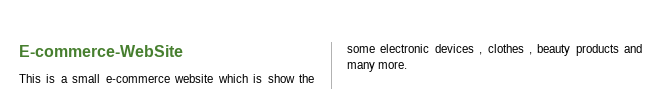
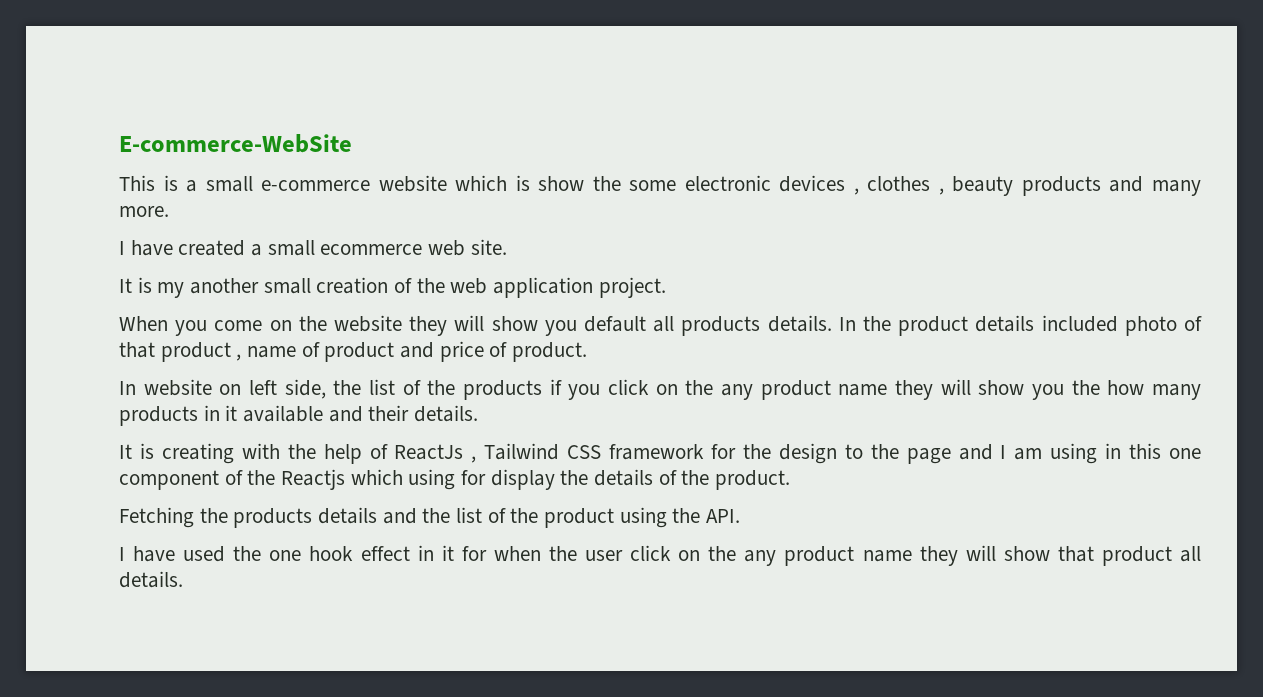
+ I have created a small ecommerce web site.
+ It is my another small creation of the web application project.
+ When you come on the website they will show you default all products details. In the product details included photo of that product , name of product and price of product.
+ In website on left side, the list of the products if you click on the any product name they will show you the how many products in it available and their details.
+ It is creating with the help of ReactJs , Tailwind CSS framework for the design to the page and I am using in this one component of the Reactjs which using for display the details of the product.
+ Fetching the products details and the list of the product using the API.
+ I have used the one hook effect in it for when the user click on the any product name they will show that product all details.

